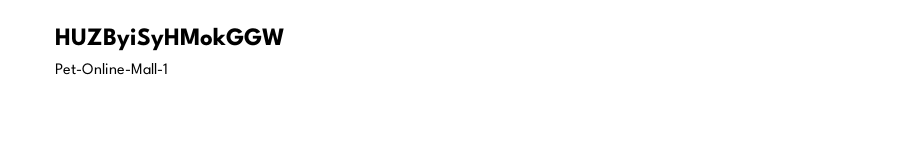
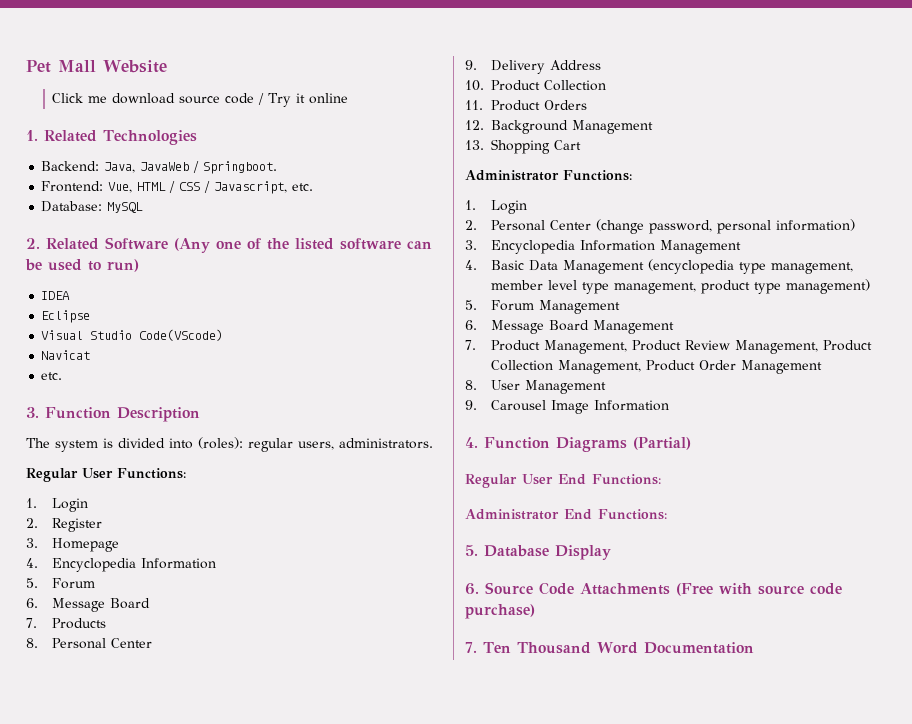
- HUZByiSyHMokGGW
- Pet-Online-Mall-1
+ Pet Mall Website
+ Click me download source code / Try it online
+ 1. Related Technologies
+ Backend: Java, JavaWeb / Springboot.
+ Frontend: Vue, HTML / CSS / Javascript, etc.
+ Database: MySQL
+ 2. Related Software (Any one of the listed software can be used to run)
+ IDEA
+ Eclipse
+ Visual Studio Code(VScode)
+ Navicat
+ etc.
+ 3. Function Description
+ The system is divided into (roles): regular users, administrators.
+ Regular User Functions:
+ 1. Login
+ 2. Register
+ 3. Homepage
+ 4. Encyclopedia Information
+ 5. Forum
+ 6. Message Board
+ 7. Products
+ 8. Personal Center
+ 9. Delivery Address
+ 10. Product Collection
+ 11. Product Orders
+ 12. Background Management
+ 13. Shopping Cart
+ Administrator Functions:
+ 1. Login
+ 2. Personal Center (change password, personal information)
+ 3. Encyclopedia Information Management
+ 4. Basic Data Management (encyclopedia type management, member level type management, product type management)
+ 5. Forum Management
+ 6. Message Board Management
+ 7. Product Management, Product Review Management, Product Collection Management, Product Order Management
+ 8. User Management
+ 9. Carousel Image Information
+ 4. Function Diagrams (Partial)
+ Regular User End Functions:
+ Administrator End Functions:
+ 5. Database Display
+ 6. Source Code Attachments (Free with source code purchase)
+ 7. Ten Thousand Word Documentation

